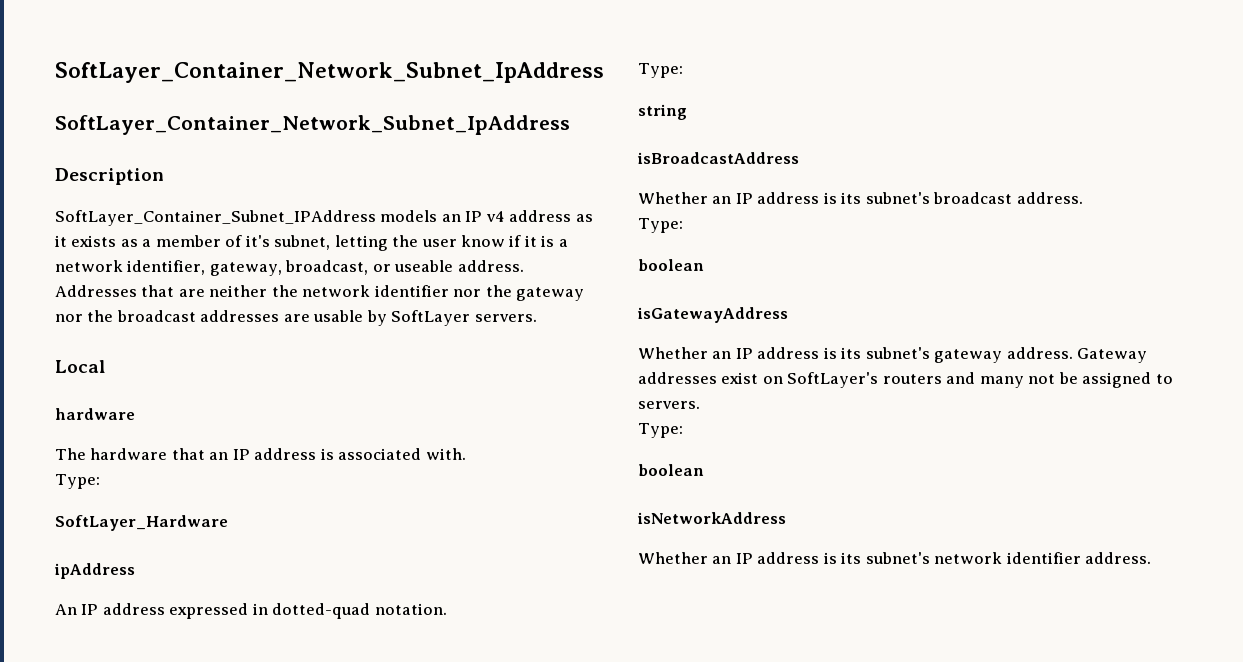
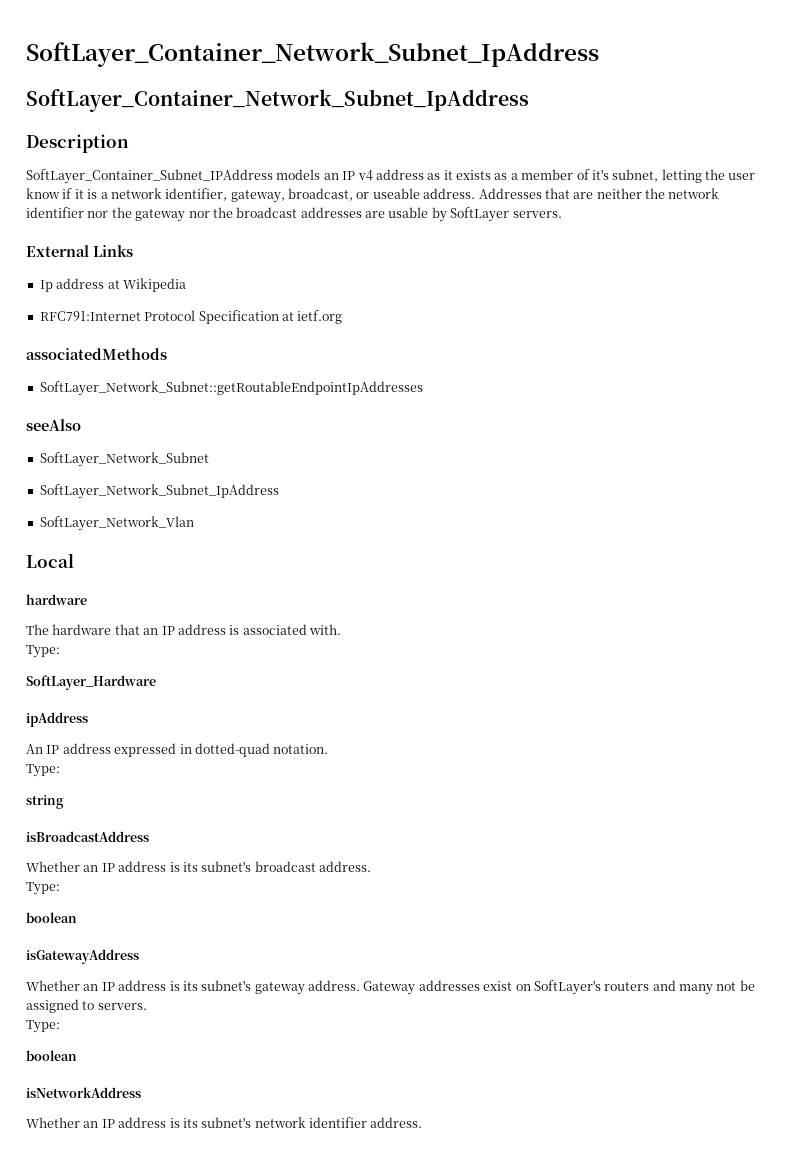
+ External Links
+ Ip address at Wikipedia
+ RFC791:Internet Protocol Specification at ietf.org
+ associatedMethods
+ SoftLayer_Network_Subnet::getRoutableEndpointIpAddresses
+ seeAlso
+ SoftLayer_Network_Subnet
+ SoftLayer_Network_Subnet_IpAddress
+ SoftLayer_Network_Vlan

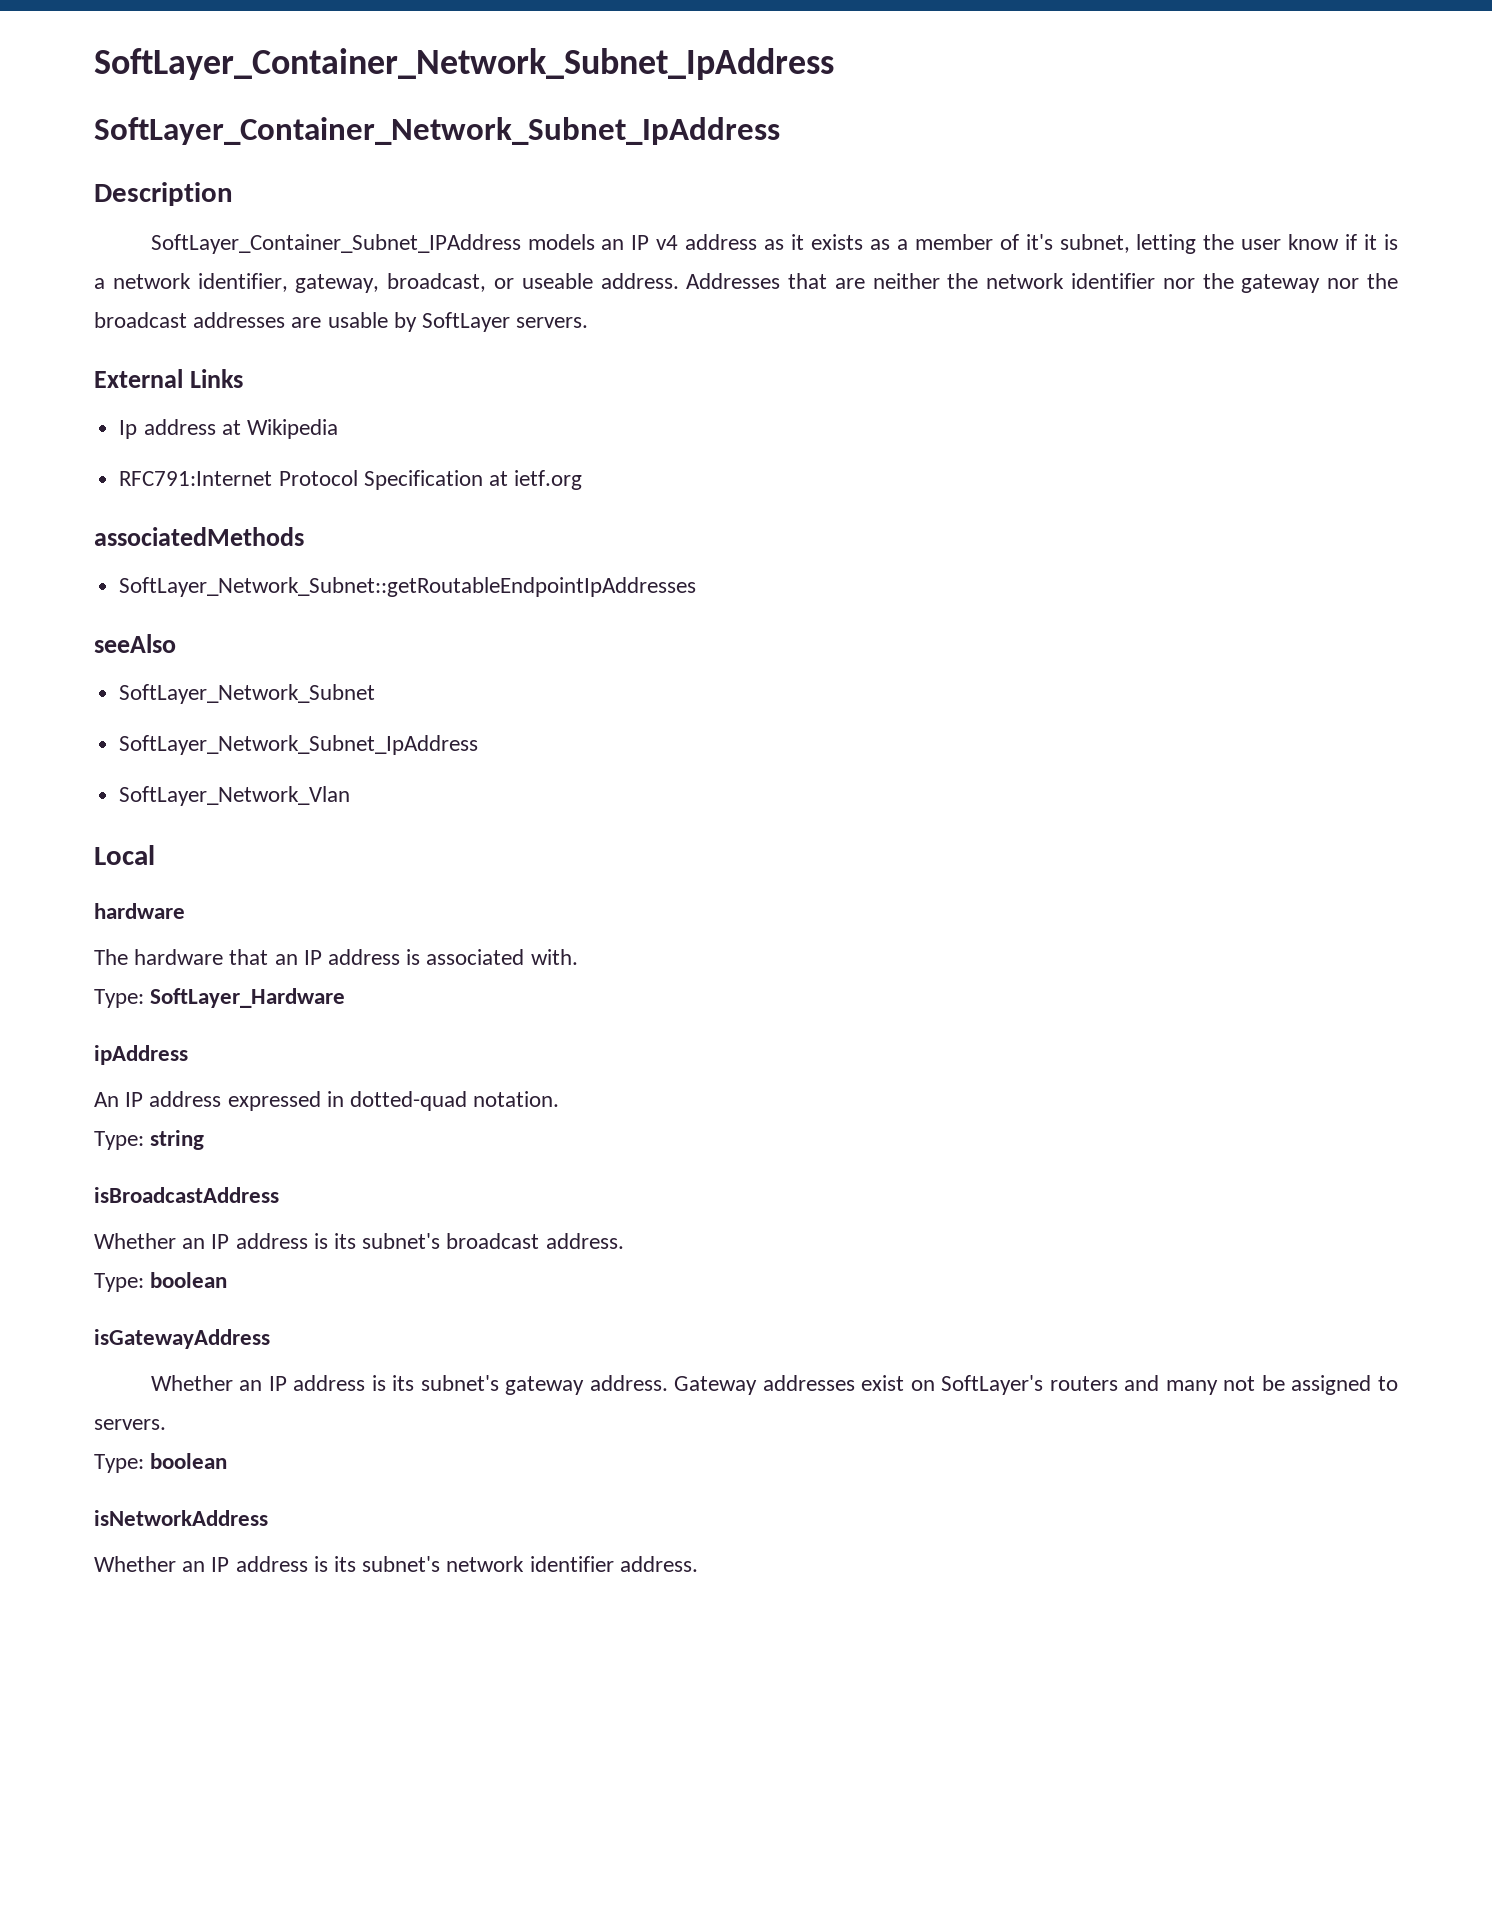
  The hardware that an IP address is associated with.
- Type:
- SoftLayer_Hardware
+ Type: SoftLayer_Hardware
  An IP address expressed in dotted-quad notation.
- Type:
- string
+ Type: string
  Whether an IP address is its subnet's broadcast address.
- Type:
- boolean
+ Type: boolean
  Gateway addresses exist on SoftLayer's routers and many not be assigned to servers.
- Type:
- boolean
+ Type: boolean

